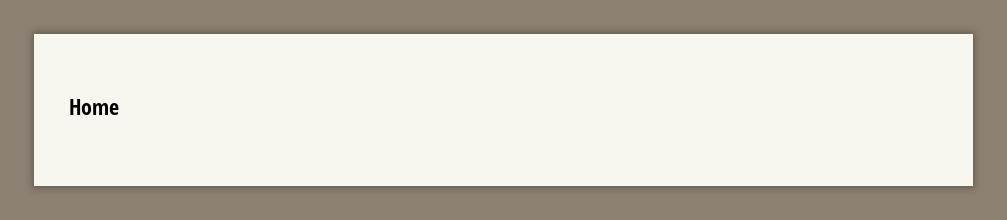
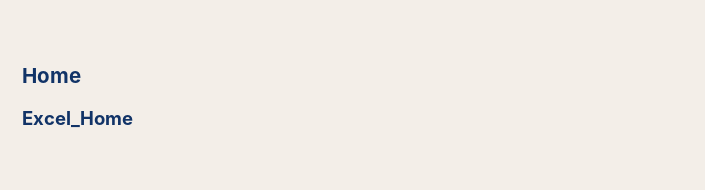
+ Excel_Home

